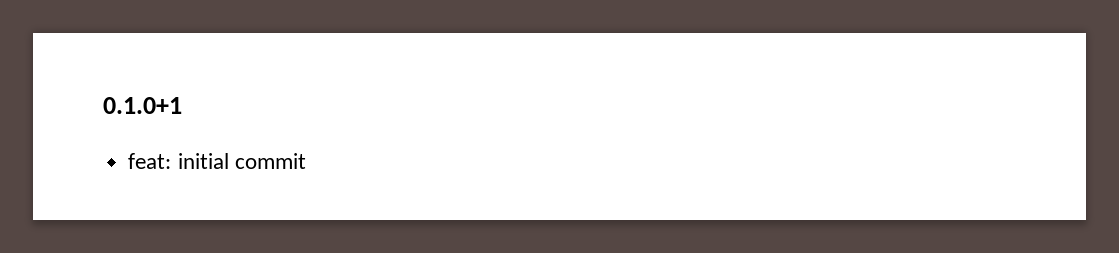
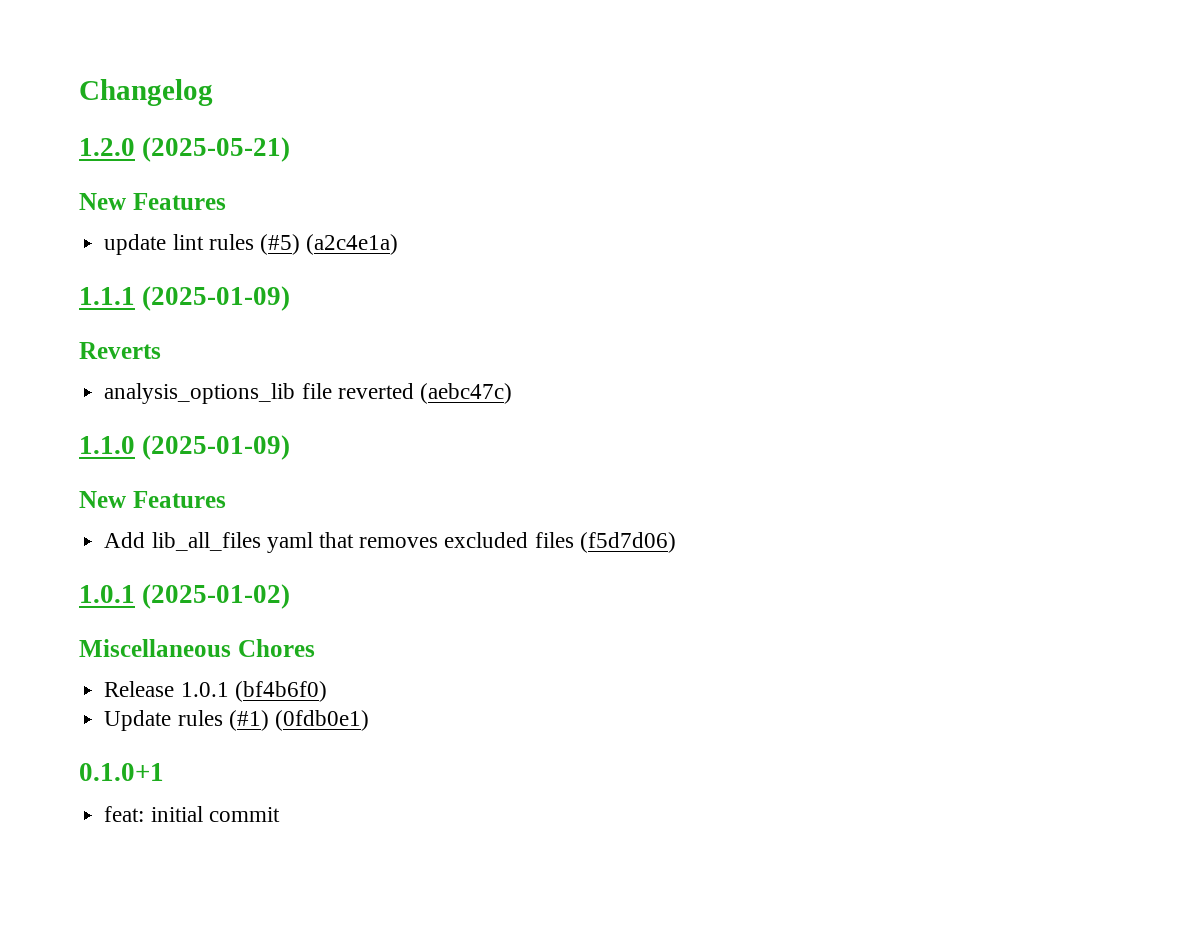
+ Changelog
+ 1.2.0 (2025-05-21)
+ New Features
+ update lint rules (#5) (a2c4e1a)
+ 1.1.1 (2025-01-09)
+ Reverts
+ analysis_options_lib file reverted (aebc47c)
+ 1.1.0 (2025-01-09)
+ New Features
+ Add lib_all_files yaml that removes excluded files (f5d7d06)
+ 1.0.1 (2025-01-02)
+ Miscellaneous Chores
+ Release 1.0.1 (bf4b6f0)
+ Update rules (#1) (0fdb0e1)

